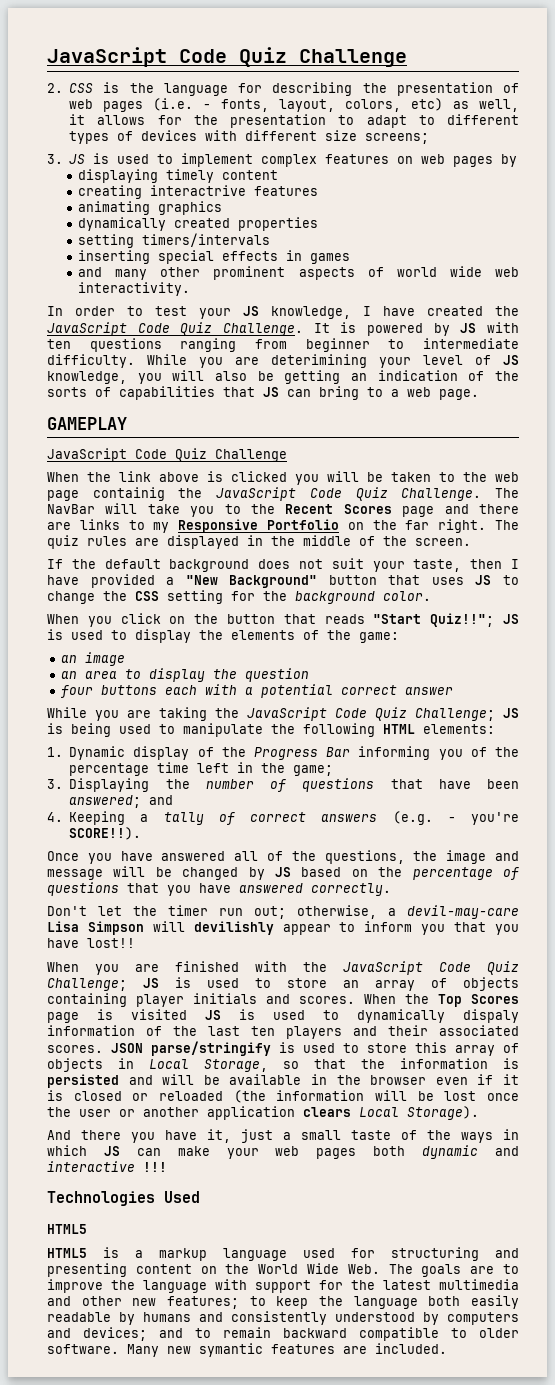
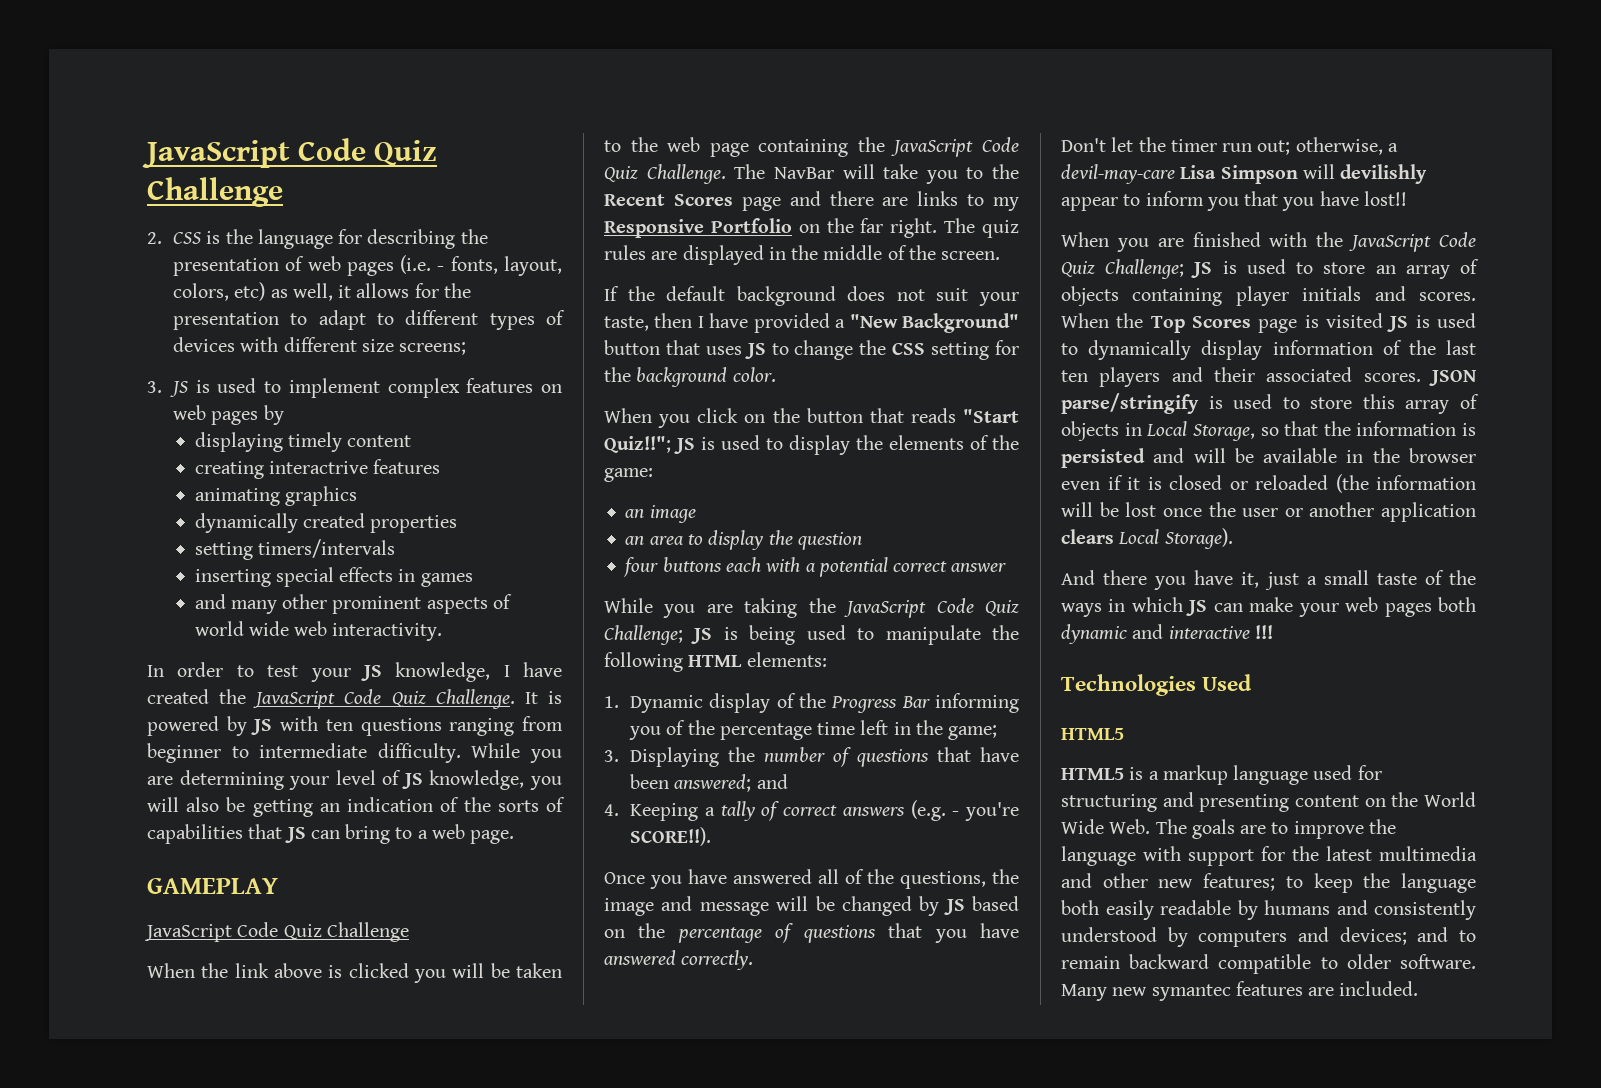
- While you are deterimining your level of JS knowledge, you will also be getting an indication of the sorts of capabilities that JS can bring to a web page.
+ While you are determining your level of JS knowledge, you will also be getting an indication of the sorts of capabilities that JS can bring to a web page.
- When the link above is clicked you will be taken to the web page containig the JavaScript Code Quiz Challenge.
+ When the link above is clicked you will be taken to the web page containing the JavaScript Code Quiz Challenge.
- When the Top Scores page is visited JS is used to dynamically dispaly information of the last ten players and their associated scores.
+ When the Top Scores page is visited JS is used to dynamically display information of the last ten players and their associated scores.
- Many new symantic features are included.
+ Many new symantec features are included.

